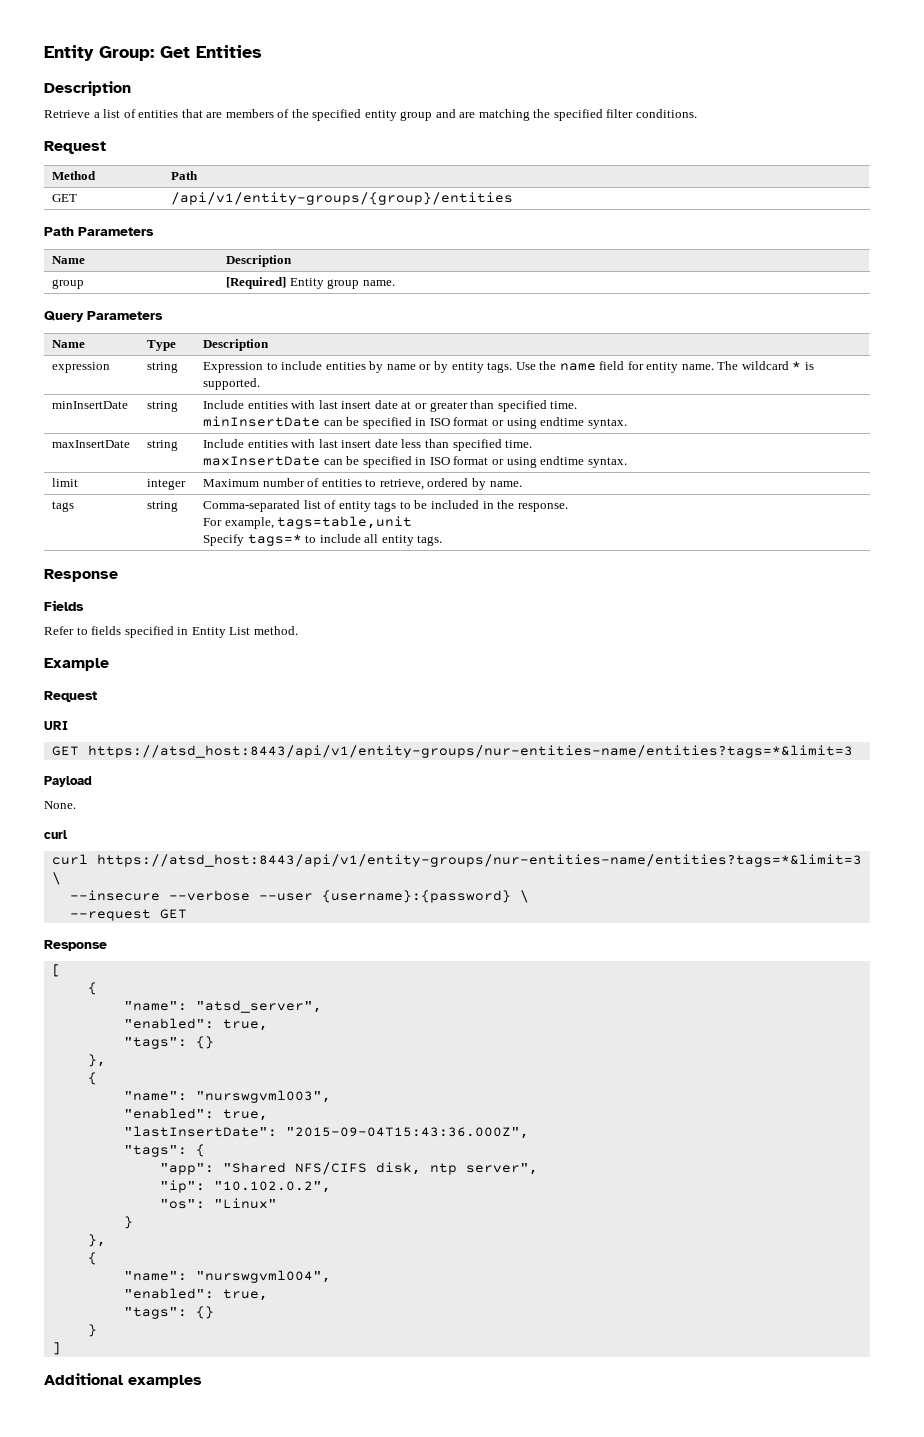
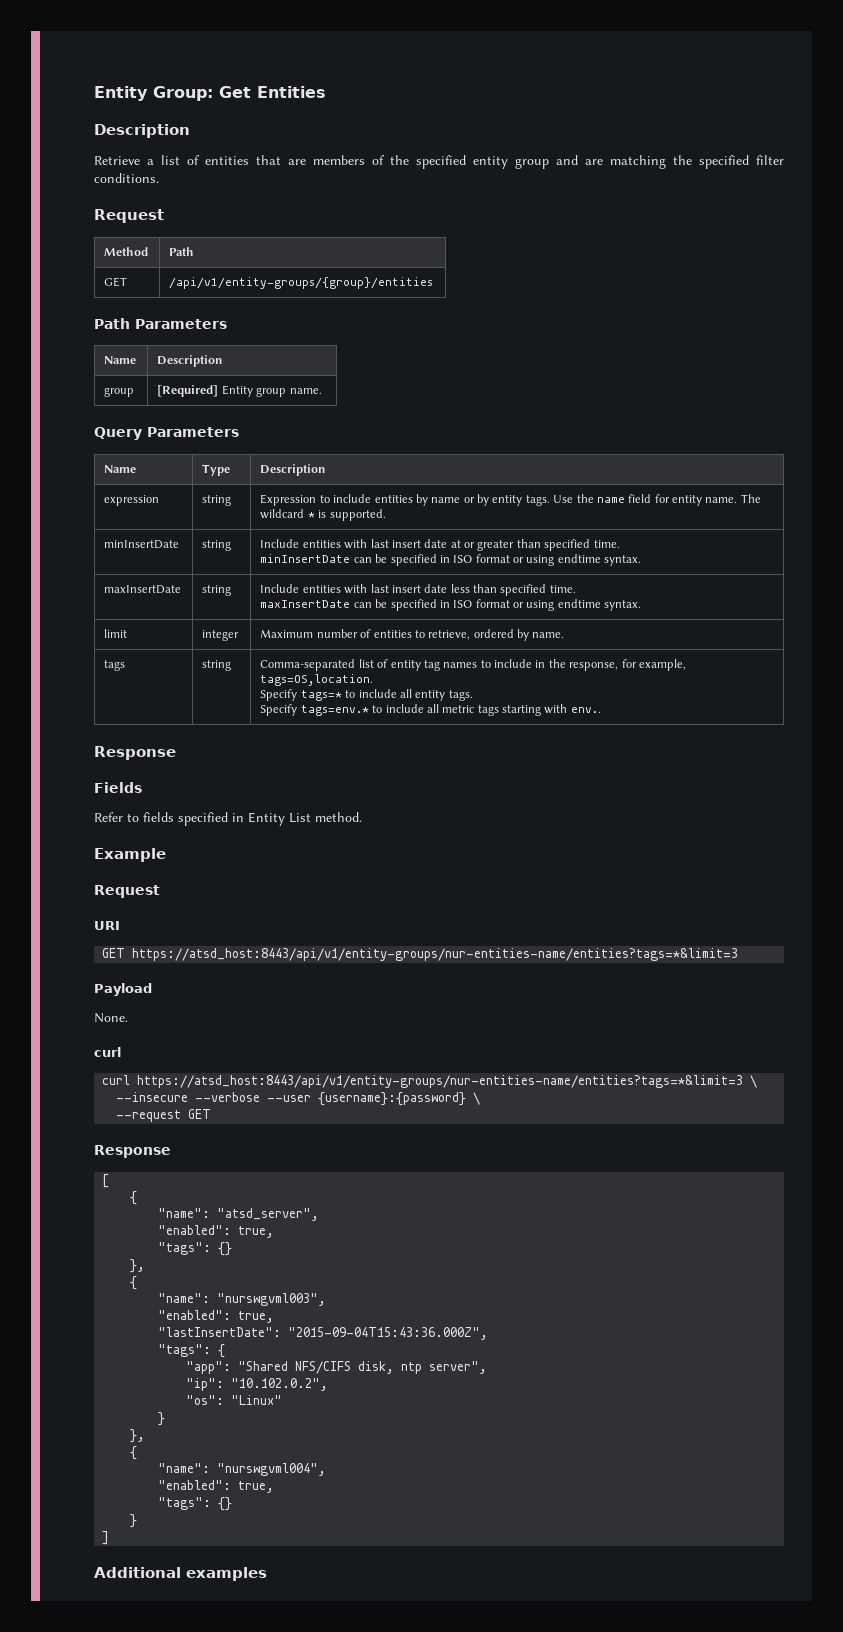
- tags | string | Comma-separated list of entity tags to be included in the response.
- For example, tags=table,unit
+ tags | string | Comma-separated list of entity tag names to include in the response, for example, tags=OS,location.
  Specify tags=* to include all entity tags.
+ Specify tags=env.* to include all metric tags starting with env..

